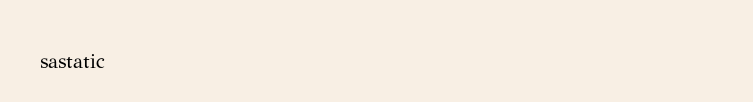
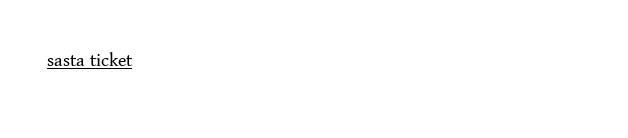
- sastatic
+ sasta ticket

